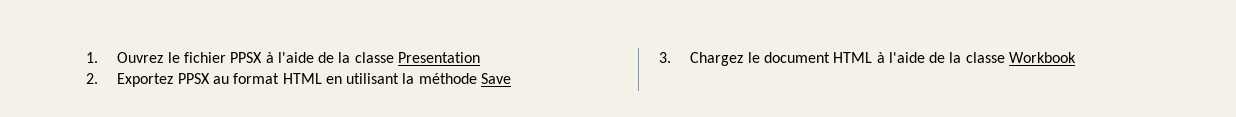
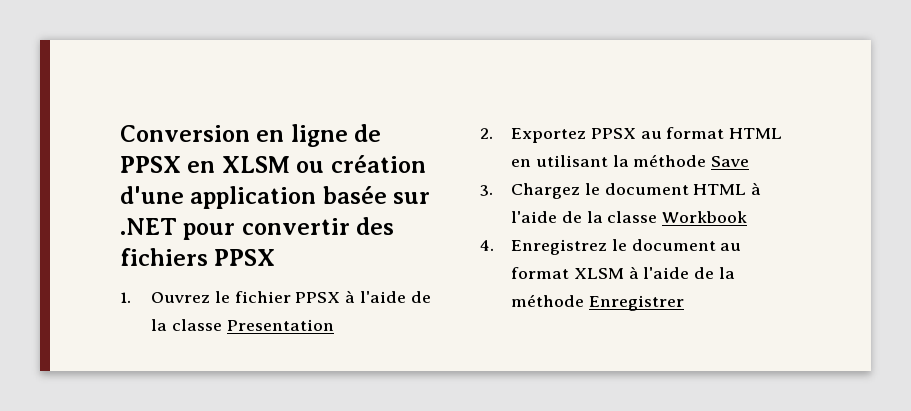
+ Conversion en ligne de PPSX en XLSM ou création d'une application basée sur .NET pour convertir des fichiers PPSX
+ 4. Enregistrez le document au format XLSM à l'aide de la méthode Enregistrer

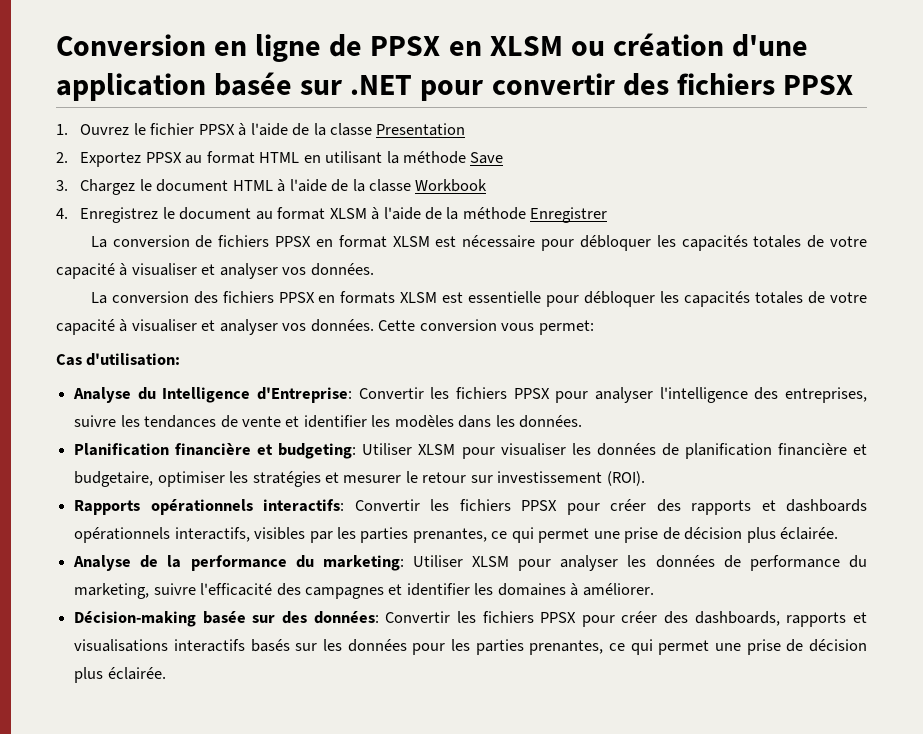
+ La conversion de fichiers PPSX en format XLSM est nécessaire pour débloquer les capacités totales de votre capacité à visualiser et analyser vos données.
+ La conversion des fichiers PPSX en formats XLSM est essentielle pour débloquer les capacités totales de votre capacité à visualiser et analyser vos données. Cette conversion vous permet:
+ Cas d'utilisation:
+ Analyse du Intelligence d'Entreprise: Convertir les fichiers PPSX pour analyser l'intelligence des entreprises, suivre les tendances de vente et identifier les modèles dans les données.
+ Planification financière et budgeting: Utiliser XLSM pour visualiser les données de planification financière et budgetaire, optimiser les stratégies et mesurer le retour sur investissement (ROI).
+ Rapports opérationnels interactifs: Convertir les fichiers PPSX pour créer des rapports et dashboards opérationnels interactifs, visibles par les parties prenantes, ce qui permet une prise de décision plus éclairée.
+ Analyse de la performance du marketing: Utiliser XLSM pour analyser les données de performance du marketing, suivre l'efficacité des campagnes et identifier les domaines à améliorer.
+ Décision-making basée sur des données: Convertir les fichiers PPSX pour créer des dashboards, rapports et visualisations interactifs basés sur les données pour les parties prenantes, ce qui permet une prise de décision plus éclairée.

